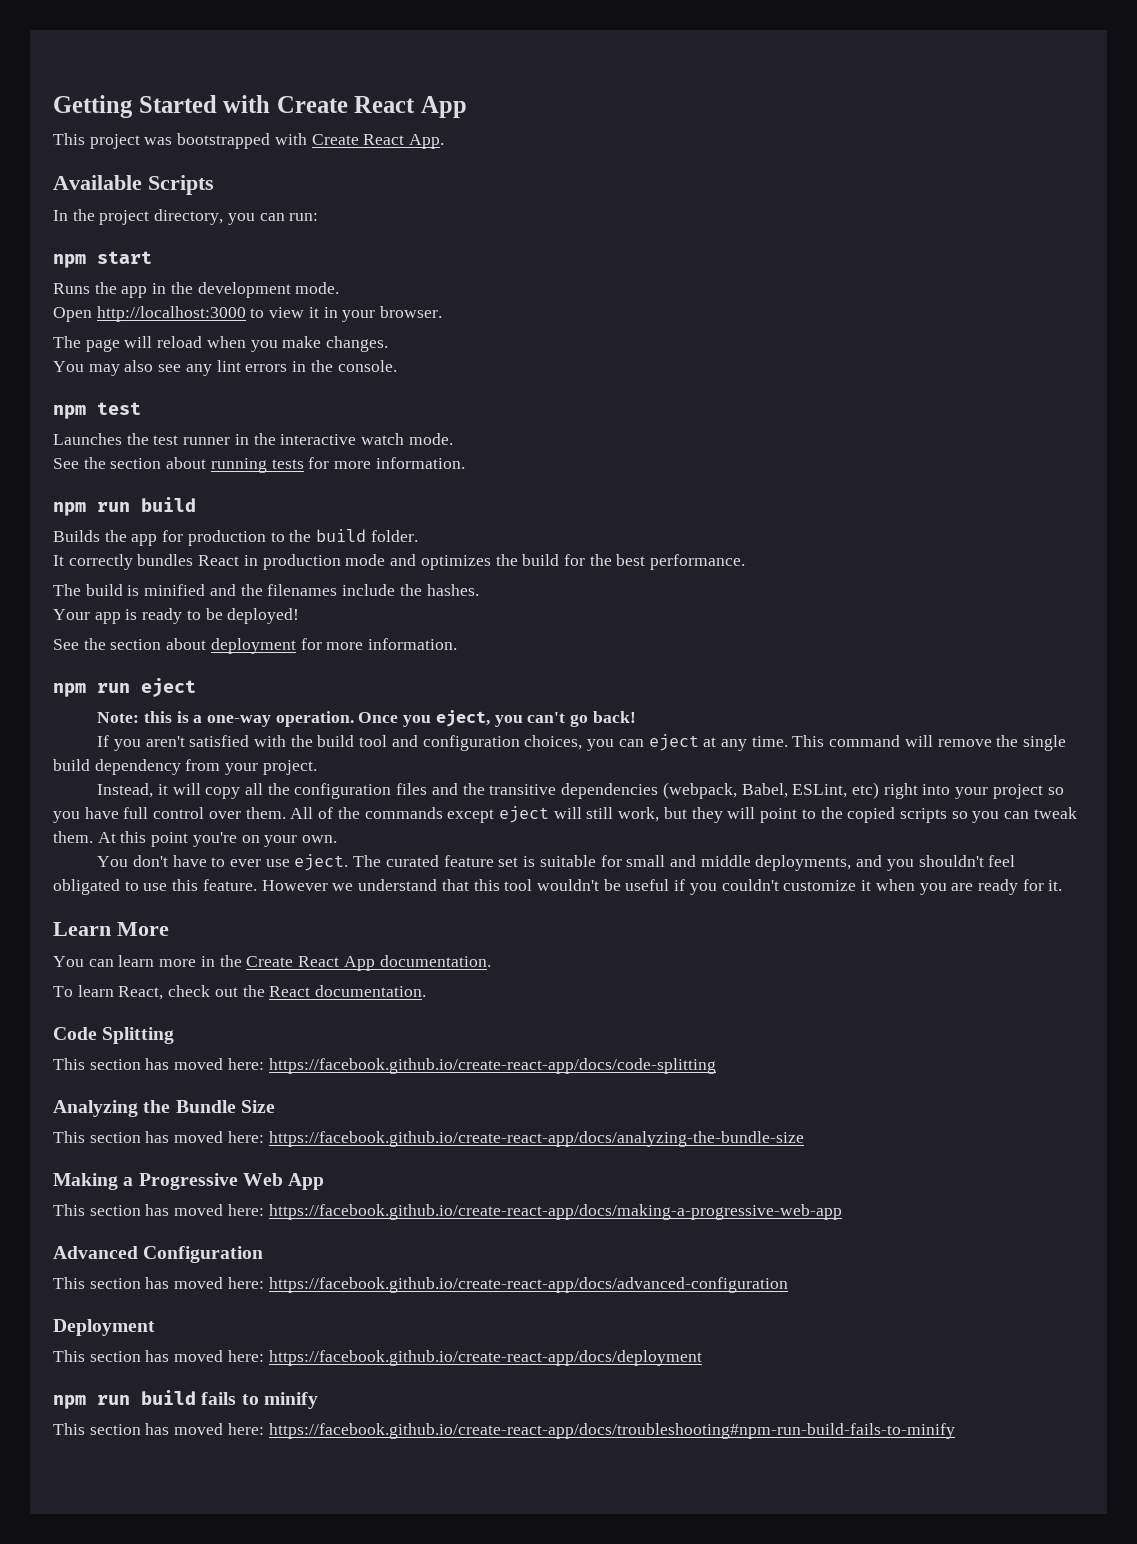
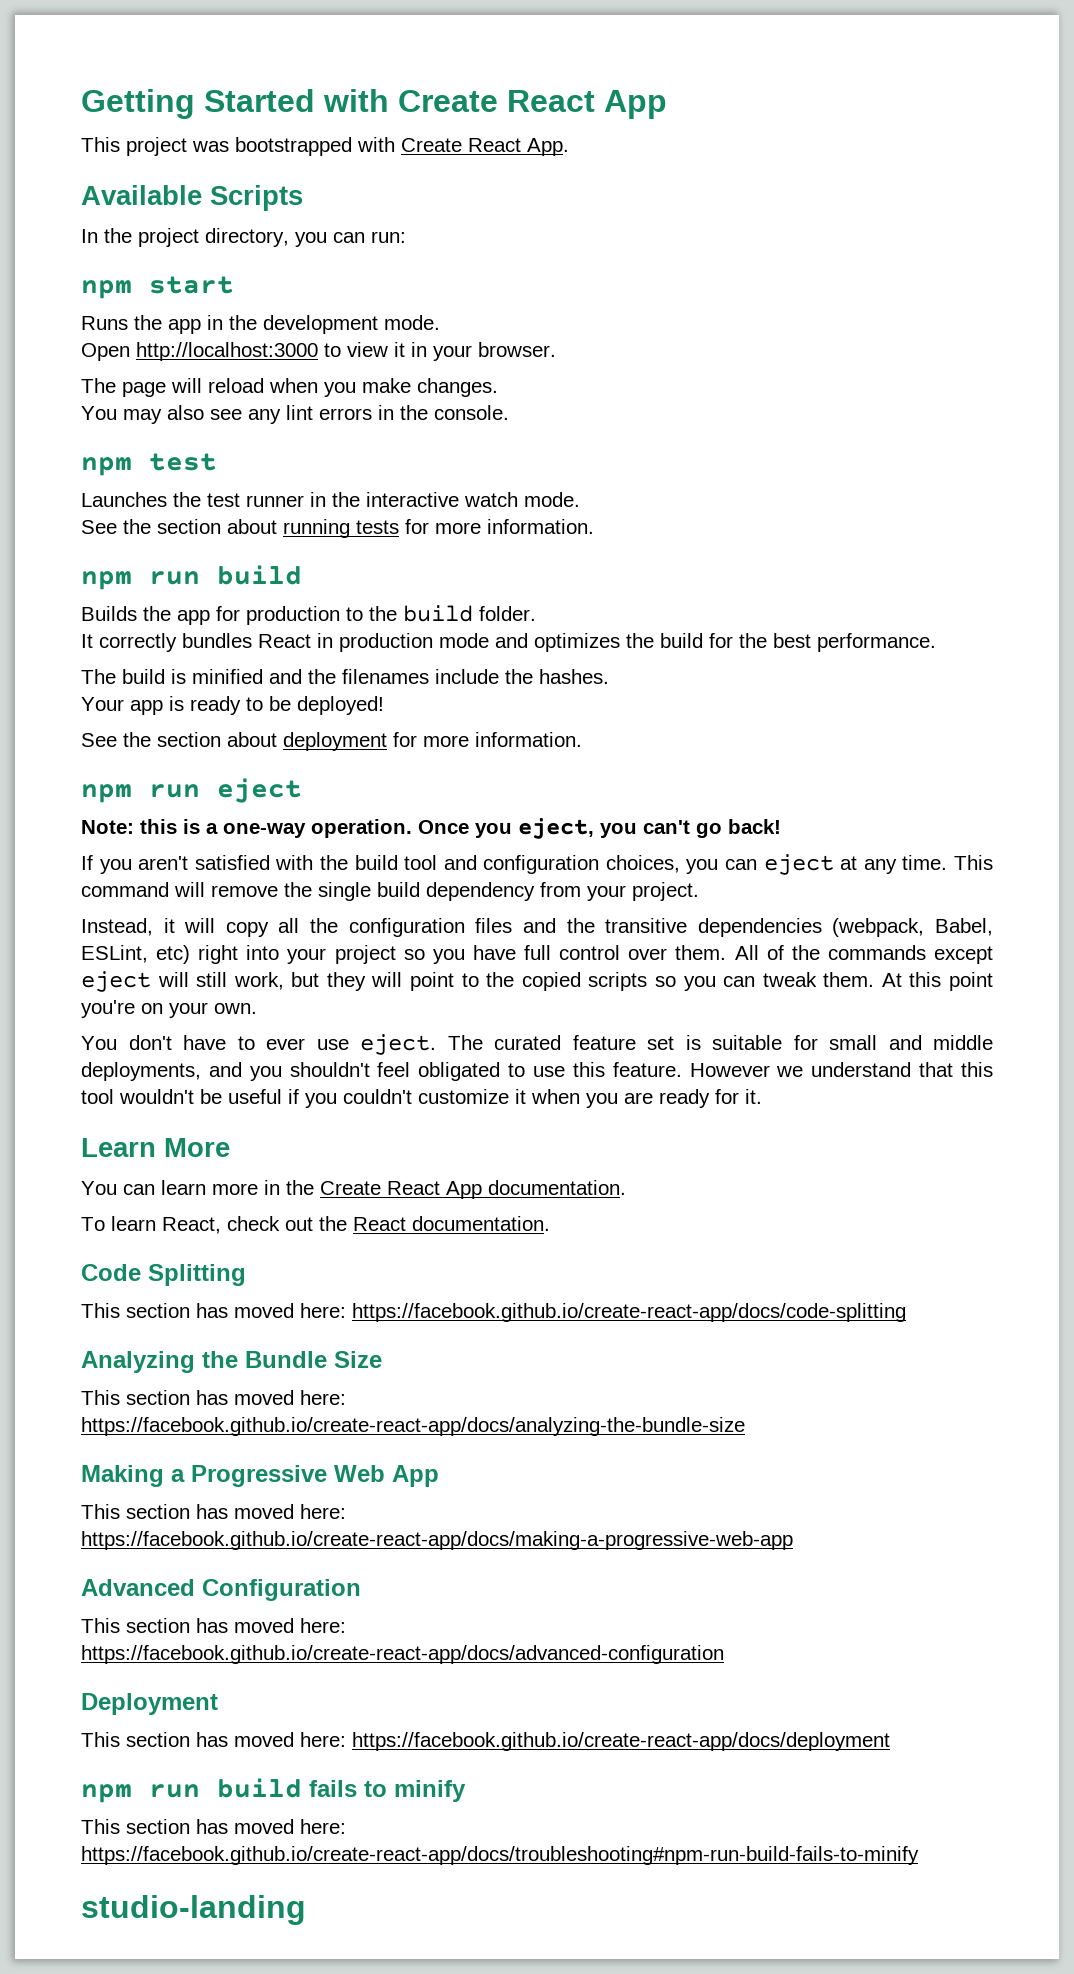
+ studio-landing

